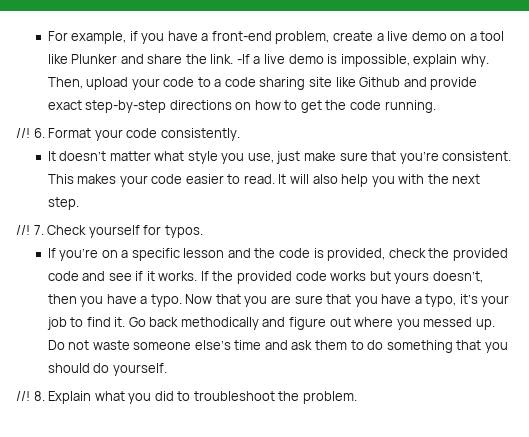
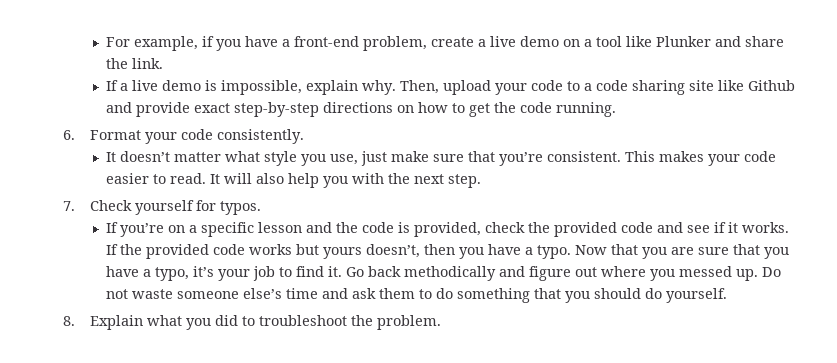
- For example, if you have a front-end problem, create a live demo on a tool like Plunker and share the link. -If a live demo is impossible, explain why.
+ For example, if you have a front-end problem, create a live demo on a tool like Plunker and share the link.
+ If a live demo is impossible, explain why.
  Then, upload your code to a code sharing site like Github and provide exact step-by-step directions on how to get the code running.
- //! 6. Format your code consistently.
+ 6. Format your code consistently.
  It will also help you with the next step.
- //! 7. Check yourself for typos.
+ 7. Check yourself for typos.
  Do not waste someone else’s time and ask them to do something that you should do yourself.
- //! 8. Explain what you did to troubleshoot the problem.
+ 8. Explain what you did to troubleshoot the problem.

